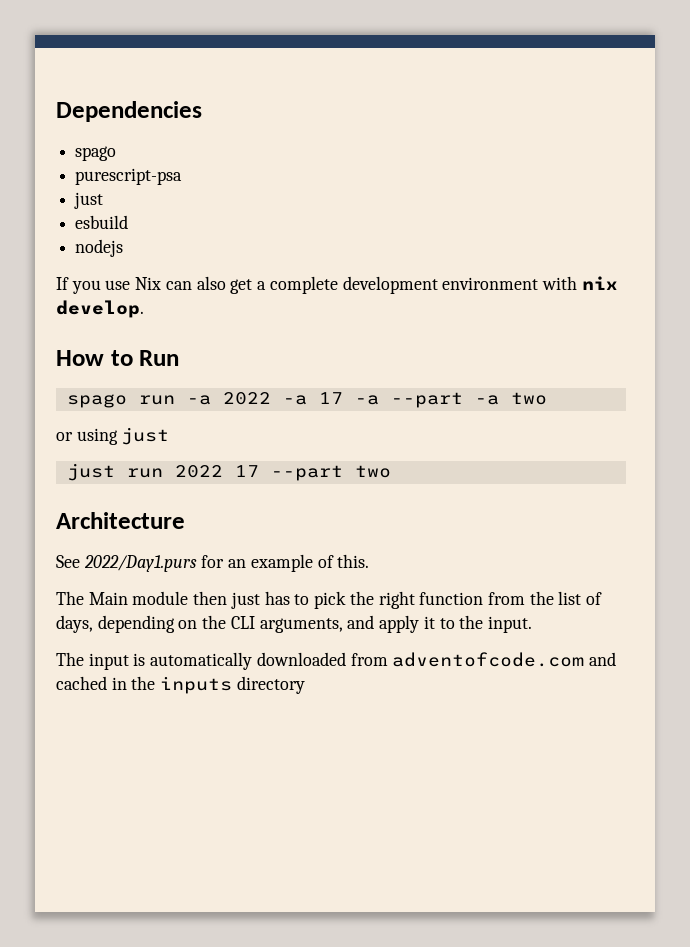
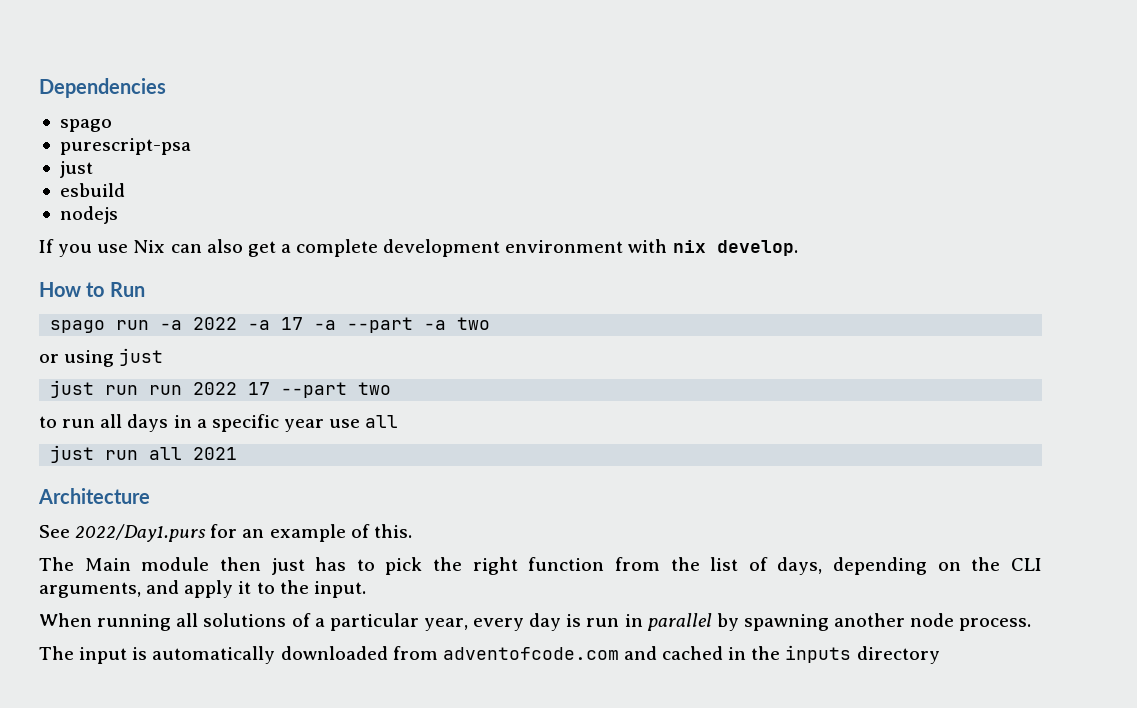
- just run 2022 17 --part two
+ just run run 2022 17 --part two
+ to run all days in a specific year use all
+ just run all 2021
+ When running all solutions of a particular year, every day is run in parallel by spawning another node process.

